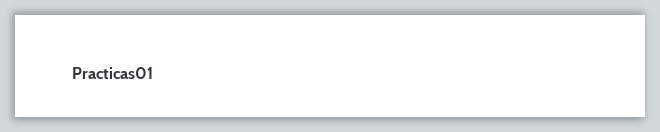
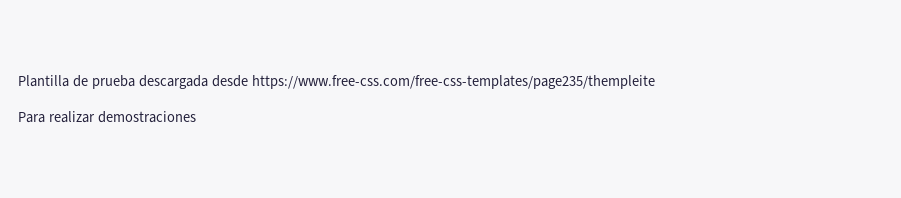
- Practicas01
+ Plantilla de prueba descargada desde https://www.free-css.com/free-css-templates/page235/thempleite
+ Para realizar demostraciones

